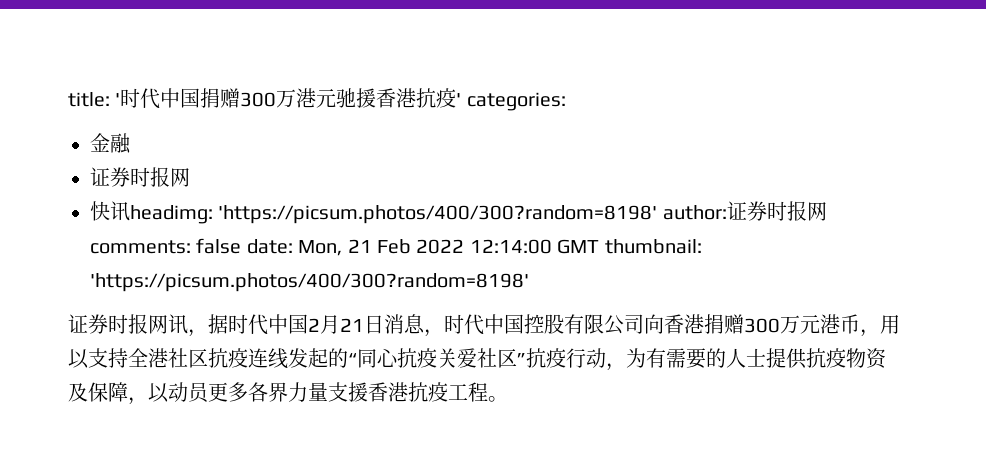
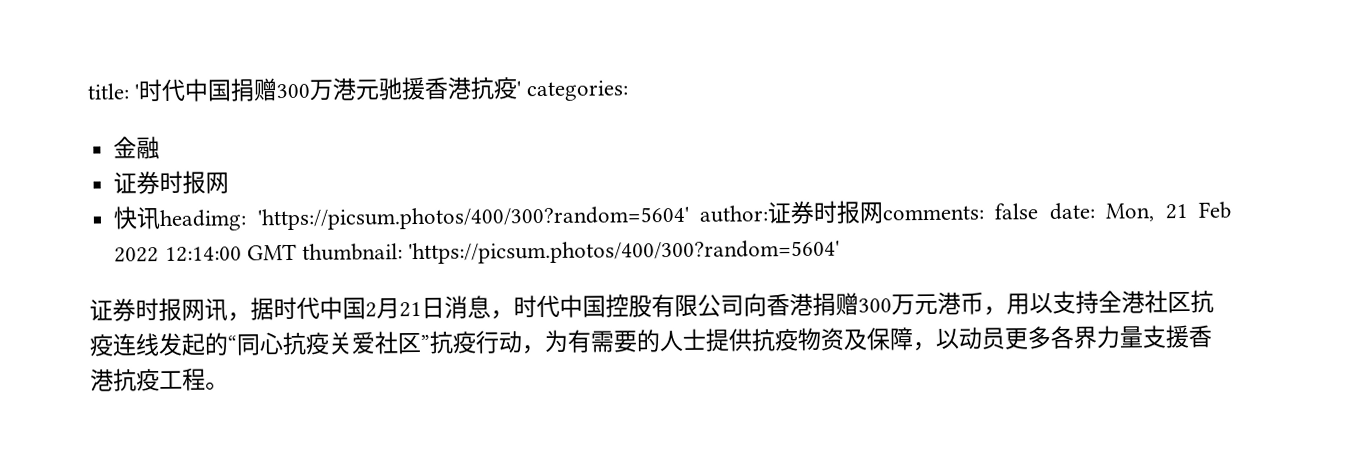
- 快讯headimg: 'https://picsum.photos/400/300?random=8198' author:证券时报网comments: false date: Mon, 21 Feb 2022 12:14:00 GMT thumbnail: 'https://picsum.photos/400/300?random=8198'
+ 快讯headimg: 'https://picsum.photos/400/300?random=5604' author:证券时报网comments: false date: Mon, 21 Feb 2022 12:14:00 GMT thumbnail: 'https://picsum.photos/400/300?random=5604'

